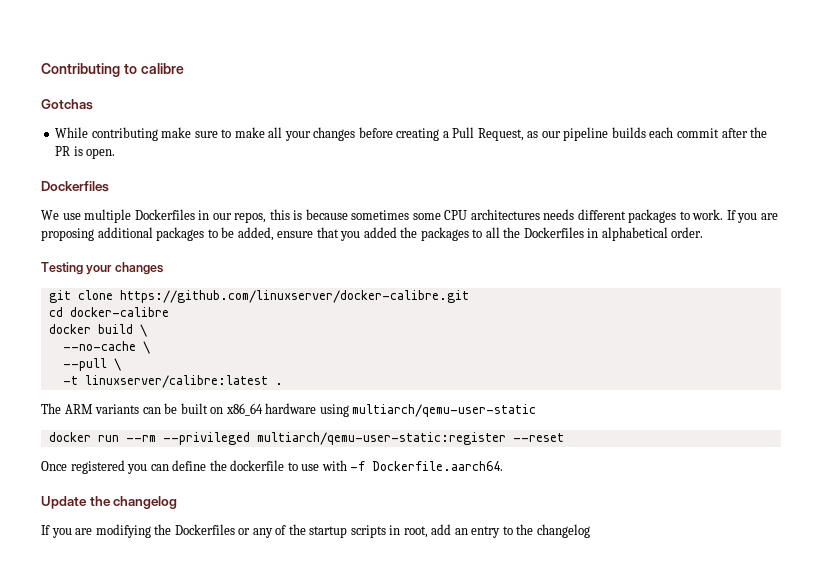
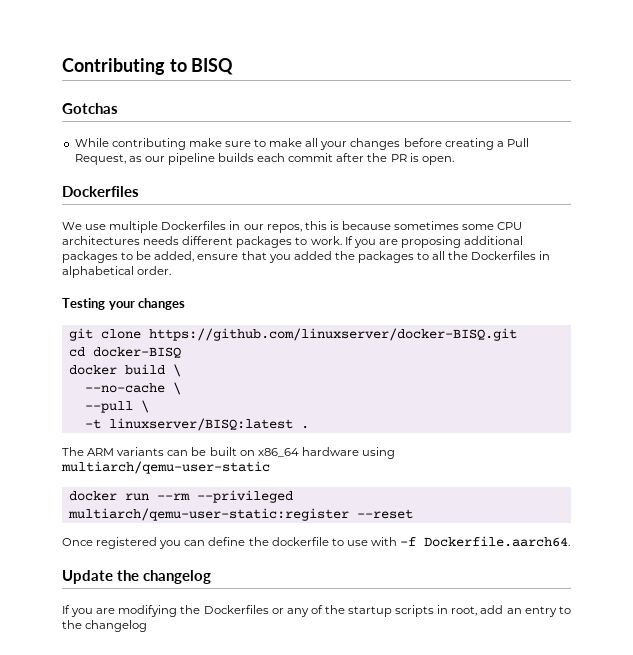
- Contributing to calibre
+ Contributing to BISQ
- git clone https://github.com/linuxserver/docker-calibre.git
+ git clone https://github.com/linuxserver/docker-BISQ.git
- cd docker-calibre
+ cd docker-BISQ
- -t linuxserver/calibre:latest .
+ -t linuxserver/BISQ:latest .

